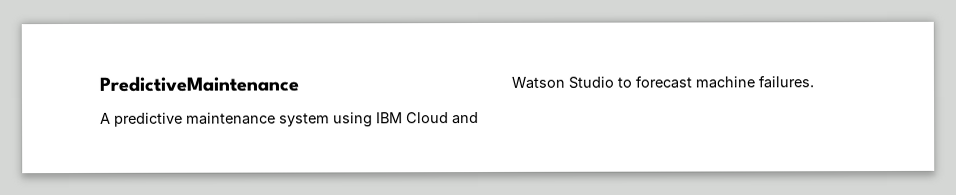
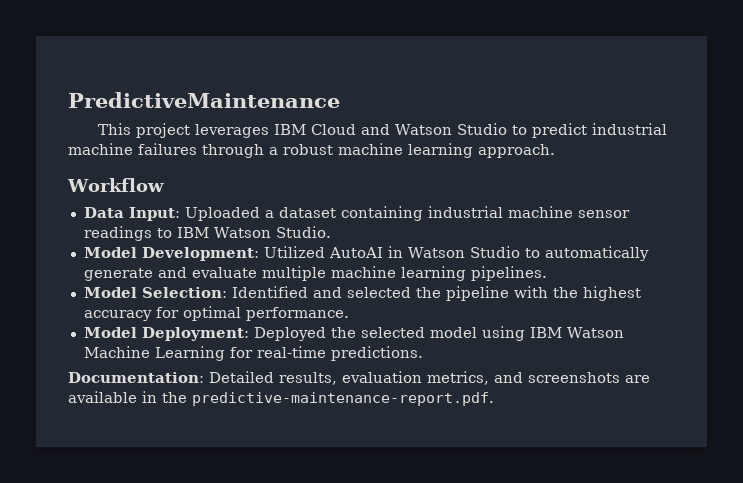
- A predictive maintenance system using IBM Cloud and Watson Studio to forecast machine failures.
+ This project leverages IBM Cloud and Watson Studio to predict industrial machine failures through a robust machine learning approach.
+ Workflow
+ Data Input: Uploaded a dataset containing industrial machine sensor readings to IBM Watson Studio.
+ Model Development: Utilized AutoAI in Watson Studio to automatically generate and evaluate multiple machine learning pipelines.
+ Model Selection: Identified and selected the pipeline with the highest accuracy for optimal performance.
+ Model Deployment: Deployed the selected model using IBM Watson Machine Learning for real-time predictions.
+ Documentation: Detailed results, evaluation metrics, and screenshots are available in the predictive-maintenance-report.pdf.

